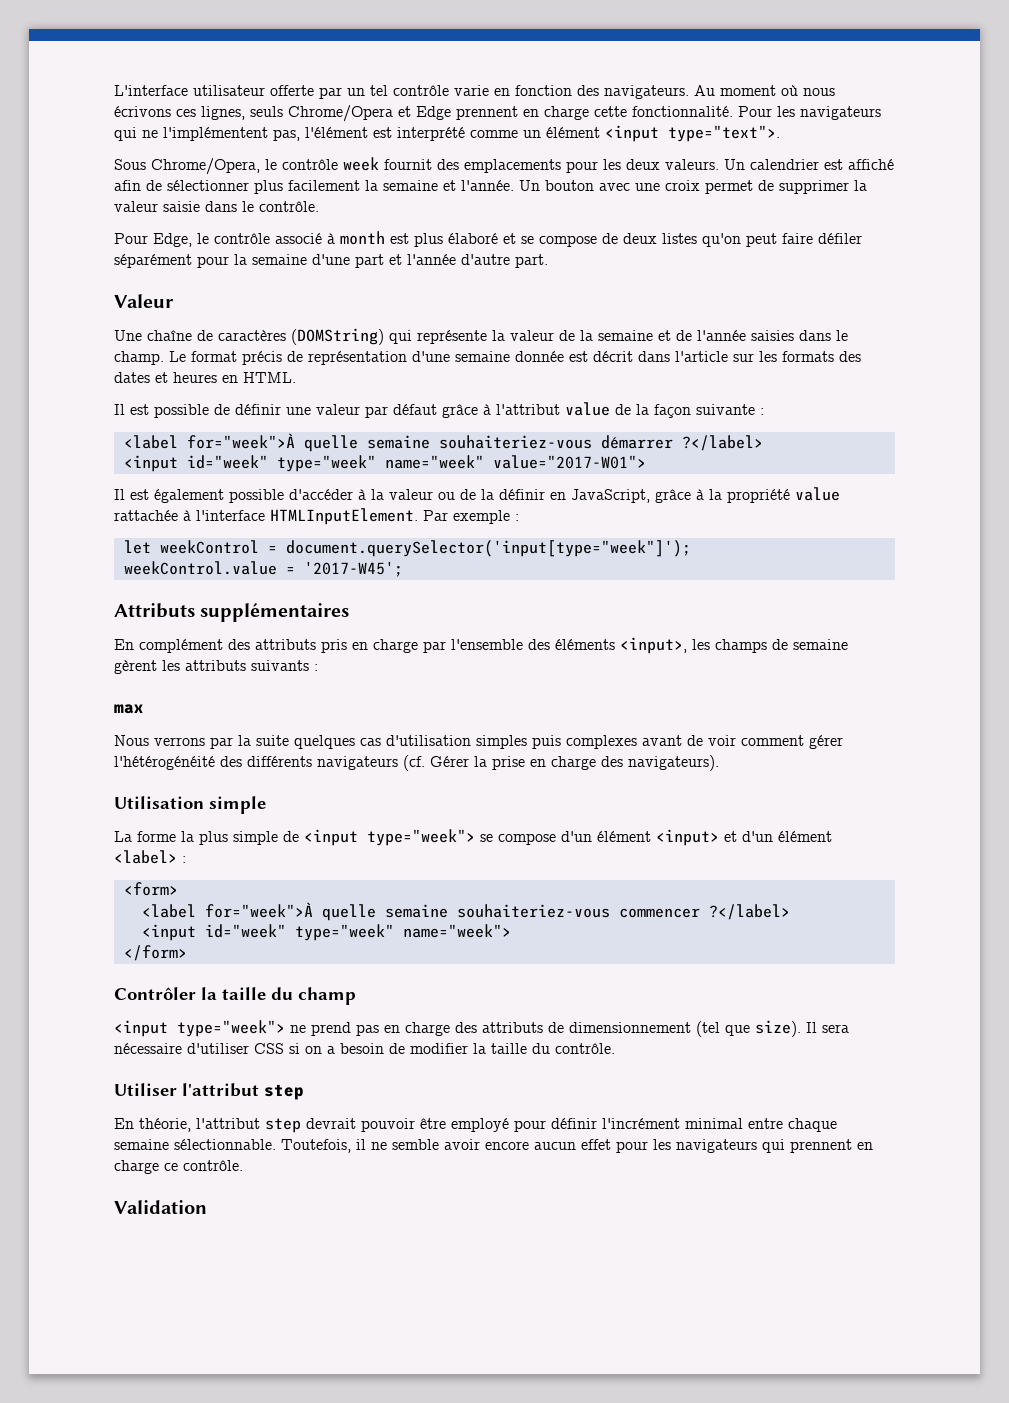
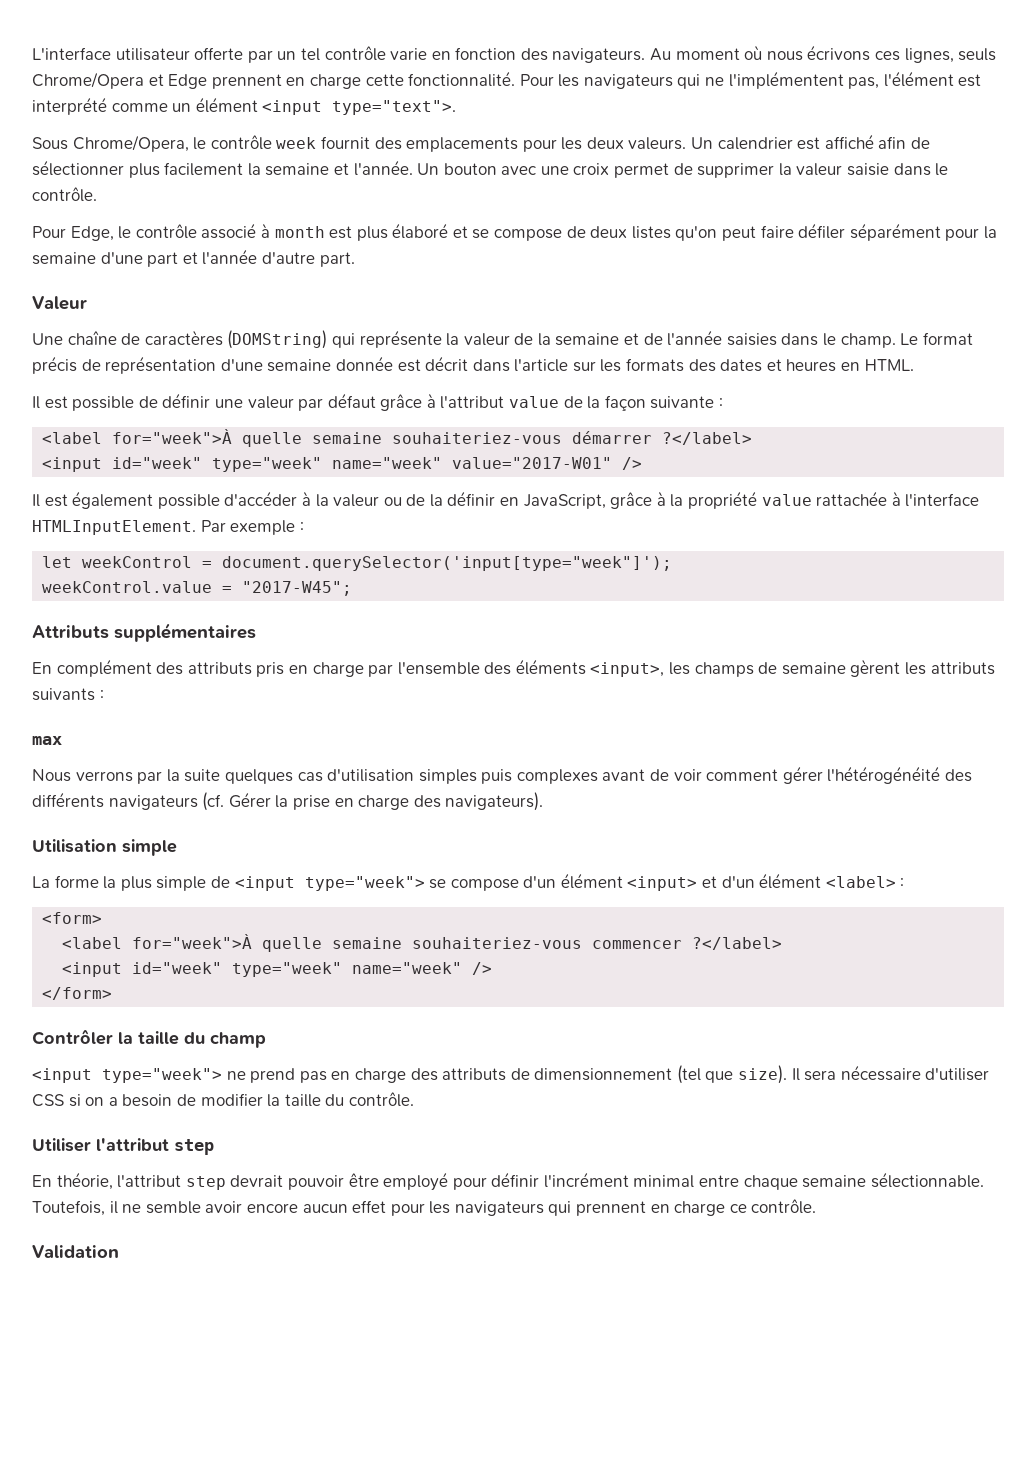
- <input id="week" type="week" name="week" value="2017-W01">
+ <input id="week" type="week" name="week" value="2017-W01" />
- weekControl.value = '2017-W45';
+ weekControl.value = "2017-W45";
- <input id="week" type="week" name="week">
+ <input id="week" type="week" name="week" />

